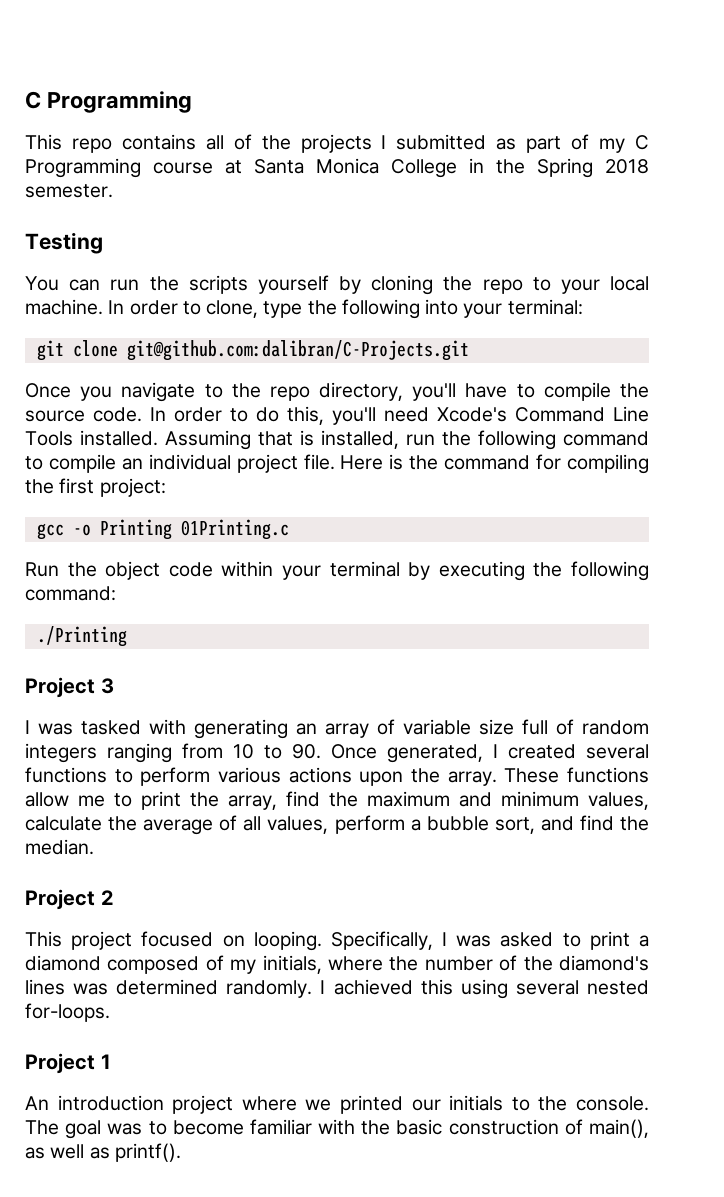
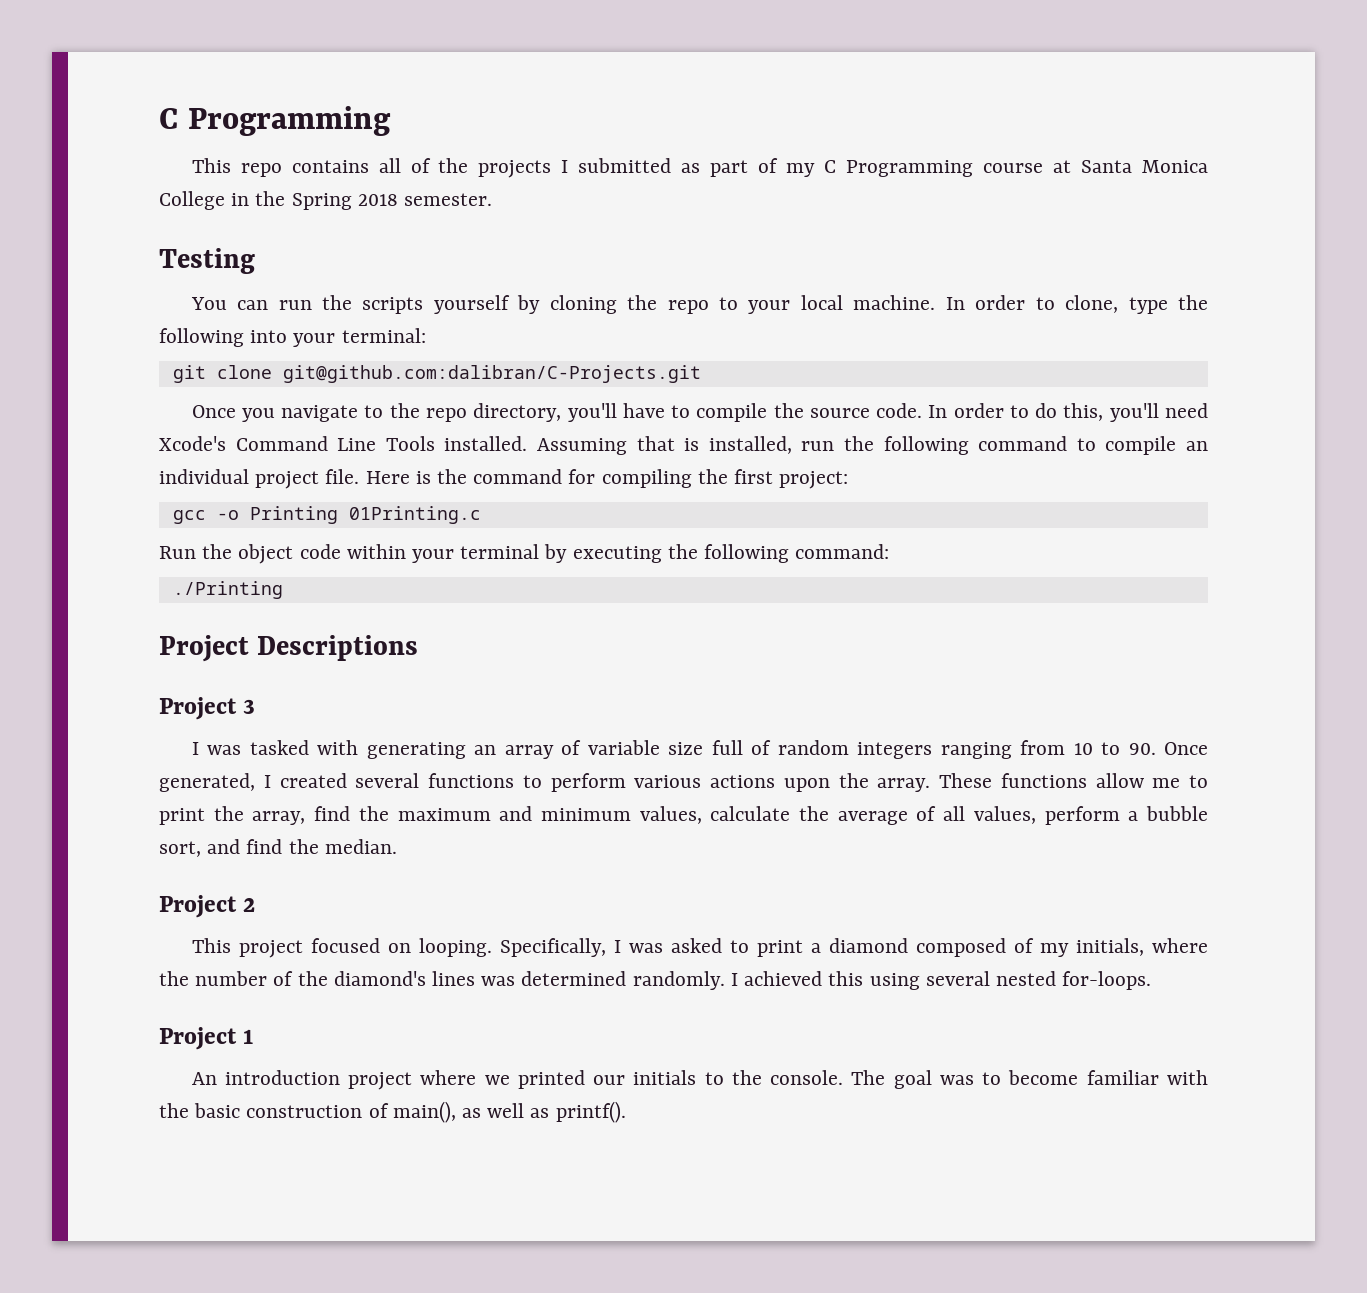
+ Project Descriptions

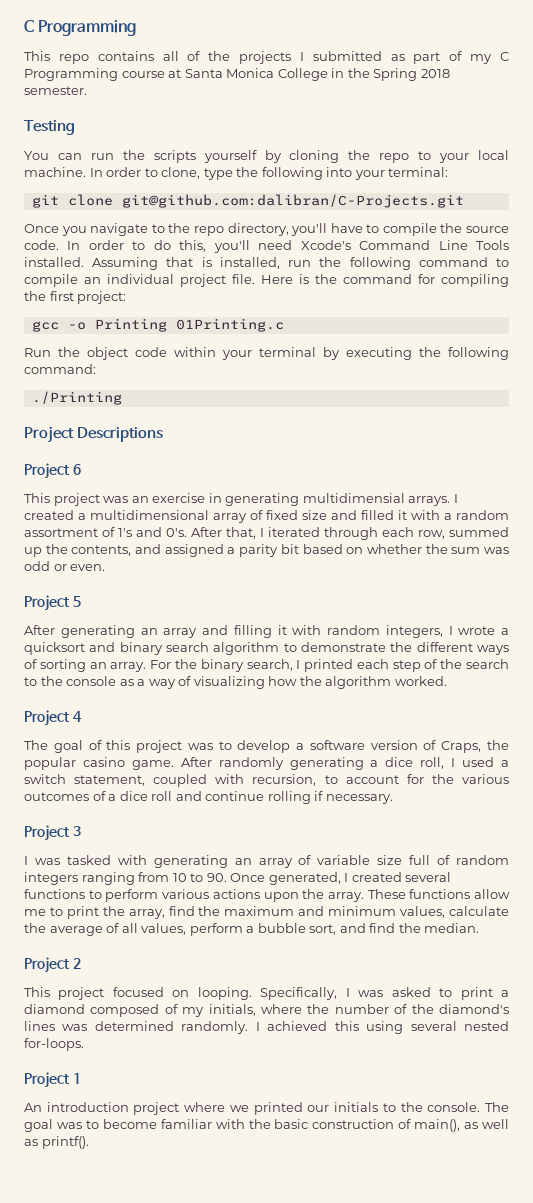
+ Project 6
+ This project was an exercise in generating multidimensial arrays. I created a multidimensional array of fixed size and filled it with a random assortment of 1's and 0's. After that, I iterated through each row, summed up the contents, and assigned a parity bit based on whether the sum was odd or even.
+ Project 5
+ After generating an array and filling it with random integers, I wrote a quicksort and binary search algorithm to demonstrate the different ways of sorting an array. For the binary search, I printed each step of the search to the console as a way of visualizing how the algorithm worked.
+ Project 4
+ The goal of this project was to develop a software version of Craps, the popular casino game. After randomly generating a dice roll, I used a switch statement, coupled with recursion, to account for the various outcomes of a dice roll and continue rolling if necessary.

